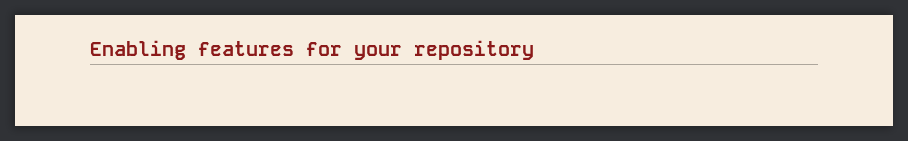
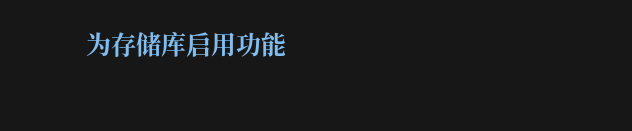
- Enabling features for your repository
+ 为存储库启用功能

